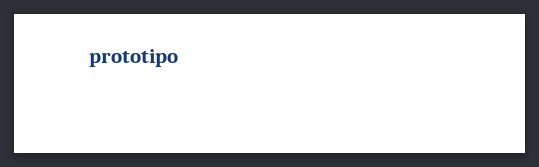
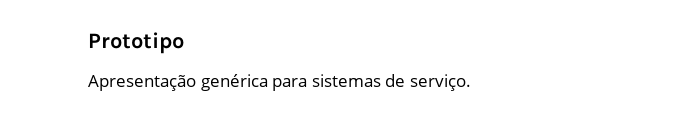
- prototipo
+ Prototipo
+ Apresentação genérica para sistemas de serviço.

